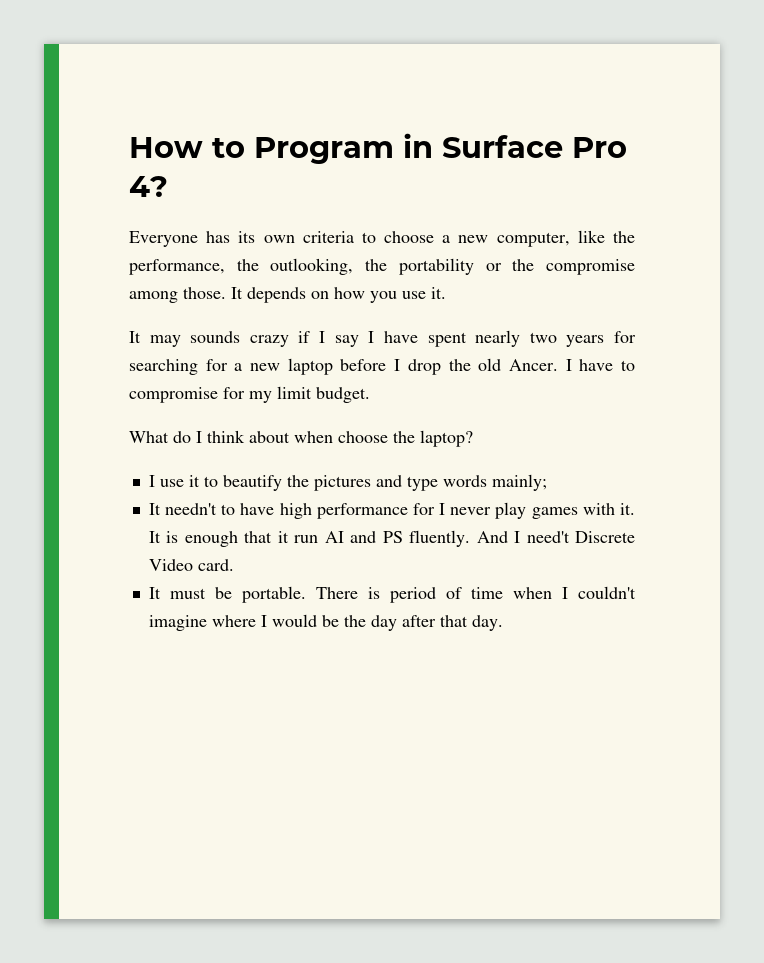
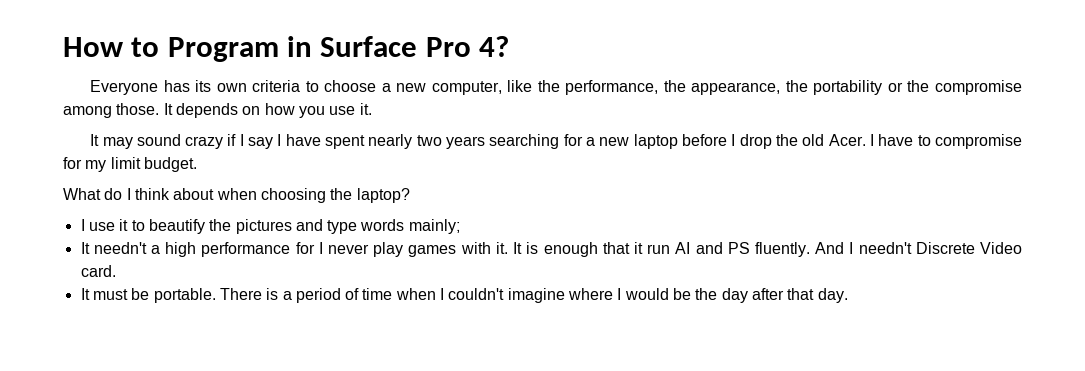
- Everyone has its own criteria to choose a new computer, like the performance, the outlooking, the portability or the compromise among those.
+ Everyone has its own criteria to choose a new computer, like the performance, the appearance, the portability or the compromise among those.
- It may sounds crazy if I say I have spent nearly two years for searching for a new laptop before I drop the old Ancer.
+ It may sound crazy if I say I have spent nearly two years searching for a new laptop before I drop the old Acer.
- What do I think about when choose the laptop?
+ What do I think about when choosing the laptop?
- It needn't to have high performance for I never play games with it.
+ It needn't a high performance for I never play games with it.
- And I need't Discrete Video card.
+ And I needn't Discrete Video card.
- There is period of time when I couldn't imagine where I would be the day after that day.
+ There is a period of time when I couldn't imagine where I would be the day after that day.

